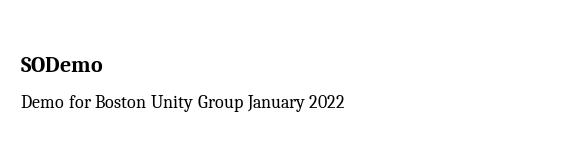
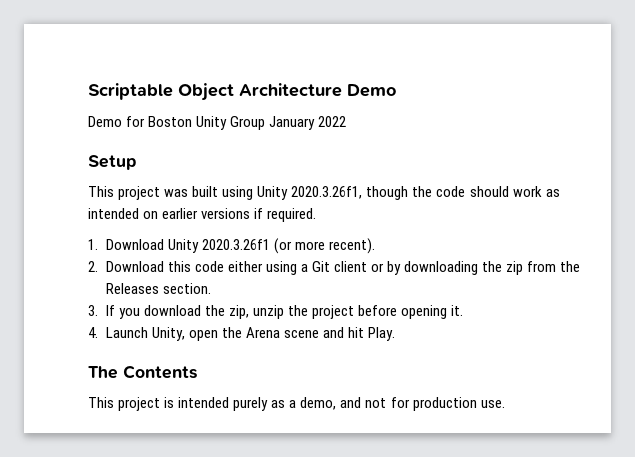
- SODemo
+ Scriptable Object Architecture Demo
+ Setup
+ This project was built using Unity 2020.3.26f1, though the code should work as intended on earlier versions if required.
+ 1. Download Unity 2020.3.26f1 (or more recent).
+ 2. Download this code either using a Git client or by downloading the zip from the Releases section.
+ 3. If you download the zip, unzip the project before opening it.
+ 4. Launch Unity, open the Arena scene and hit Play.
+ The Contents
+ This project is intended purely as a demo, and not for production use.

